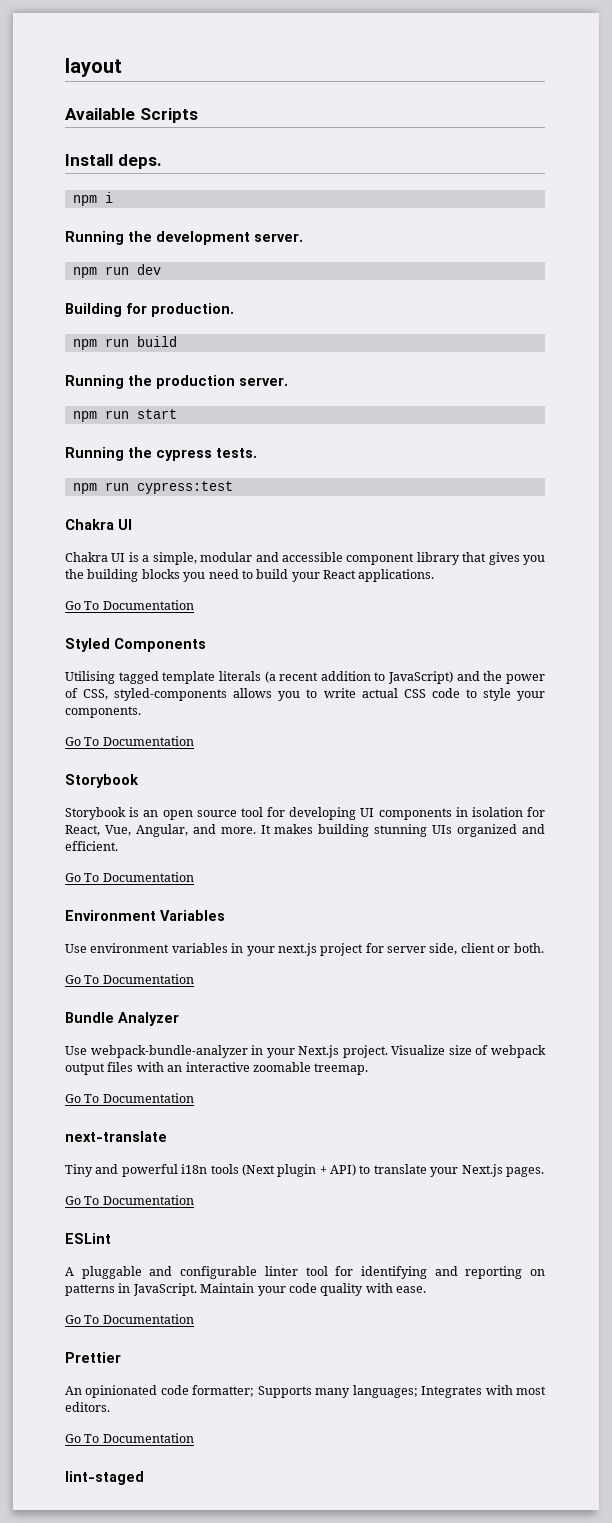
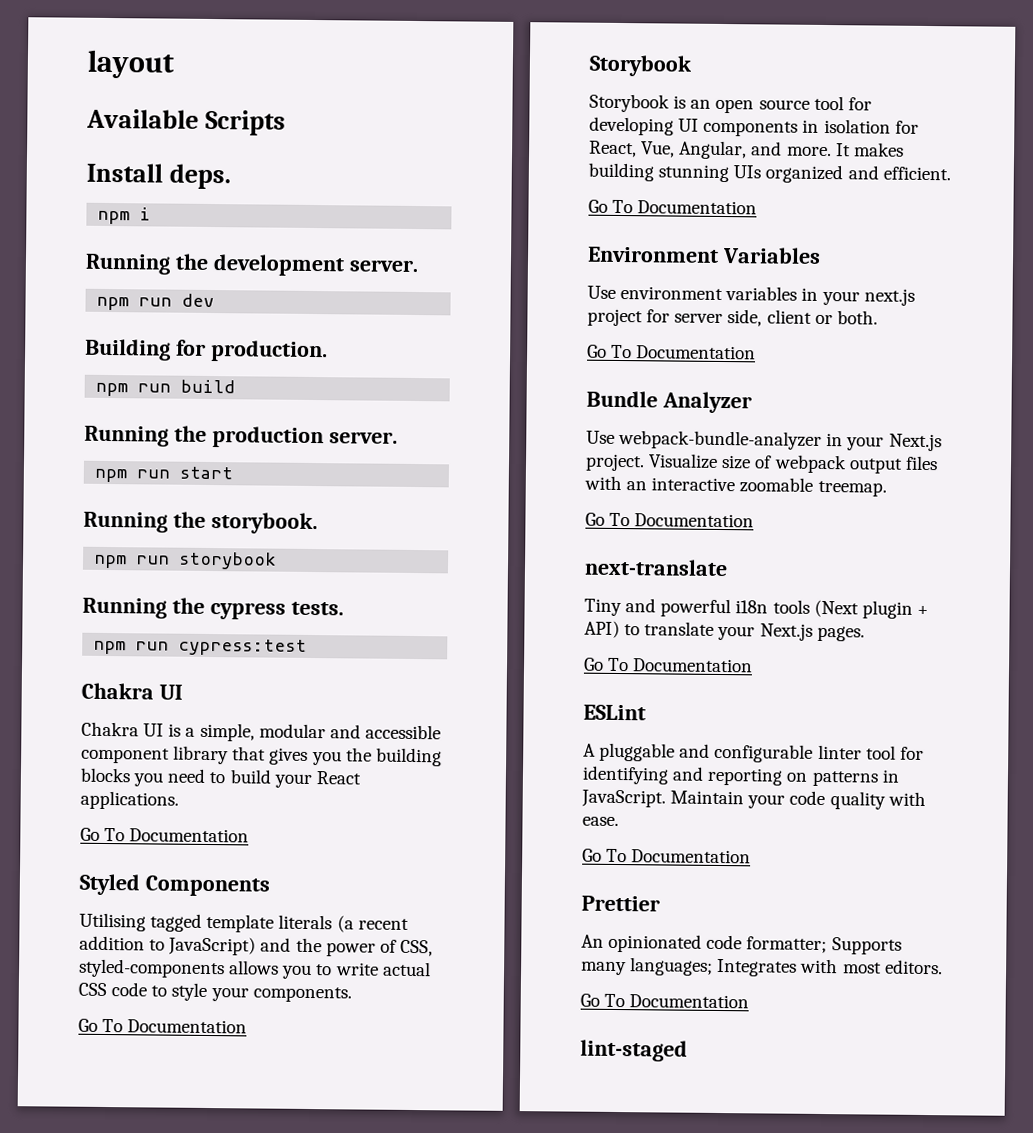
+ Running the storybook.
+ npm run storybook

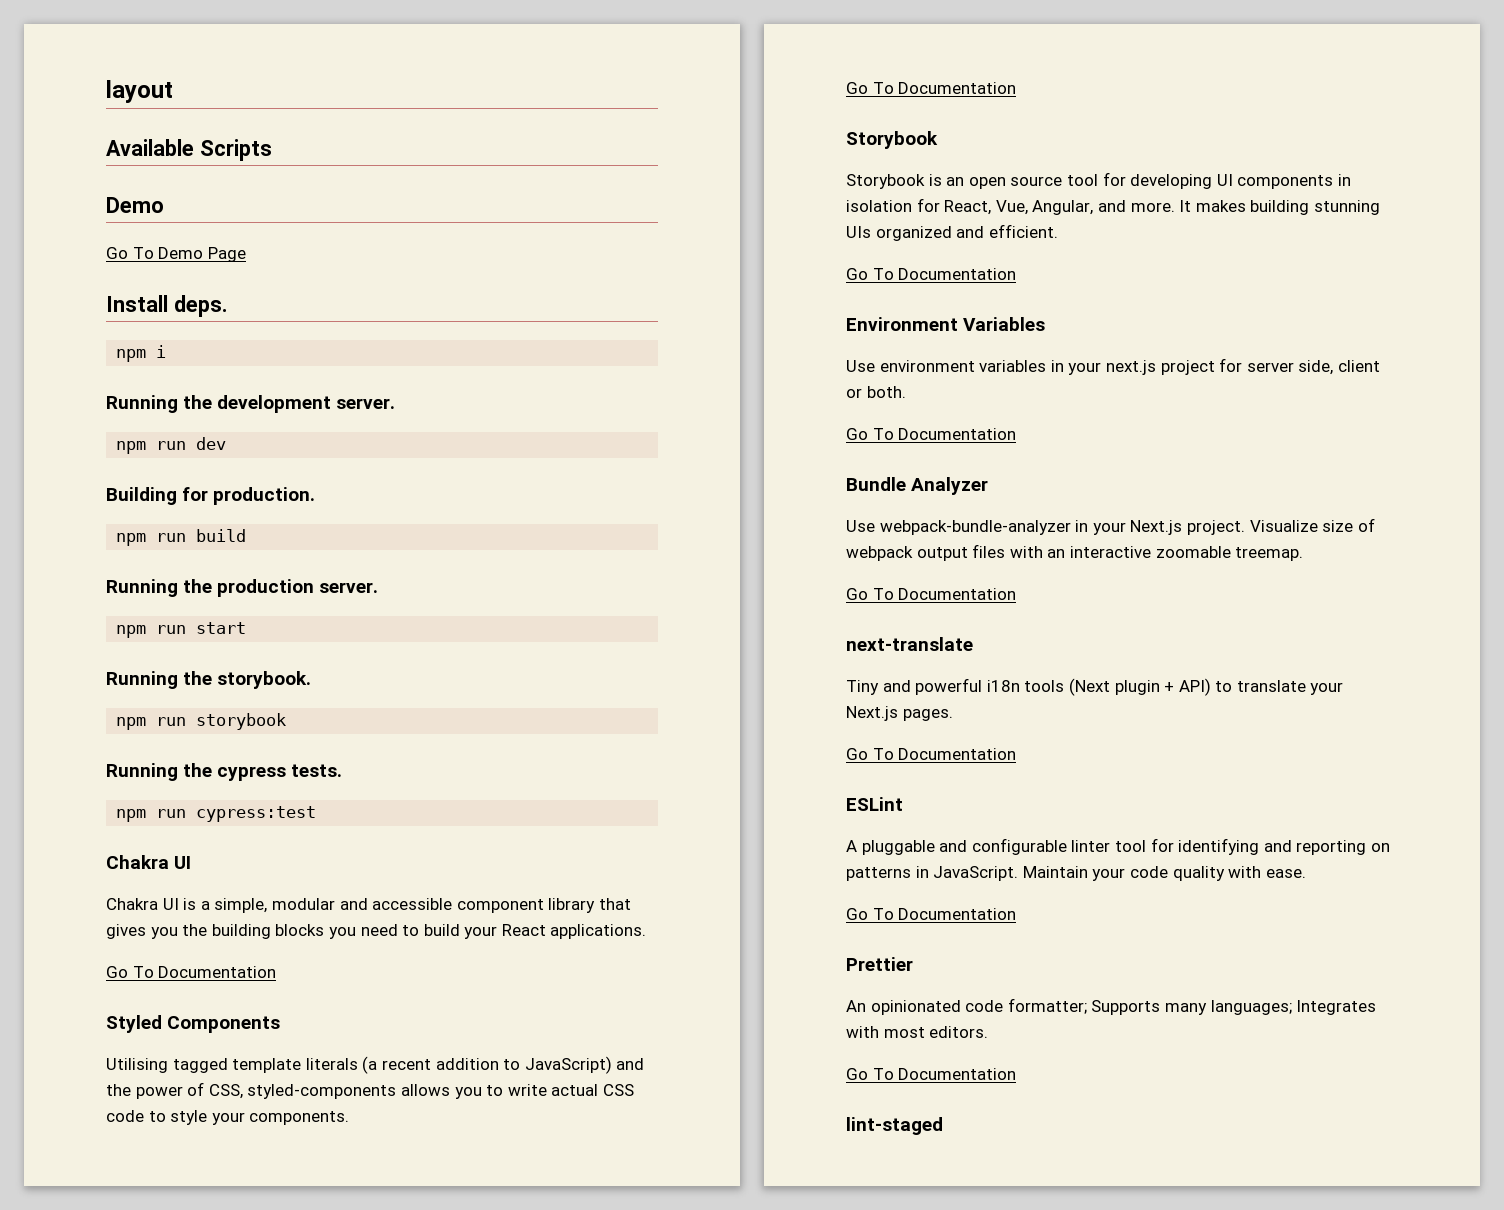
  Available Scripts
+ Demo
+ Go To Demo Page

